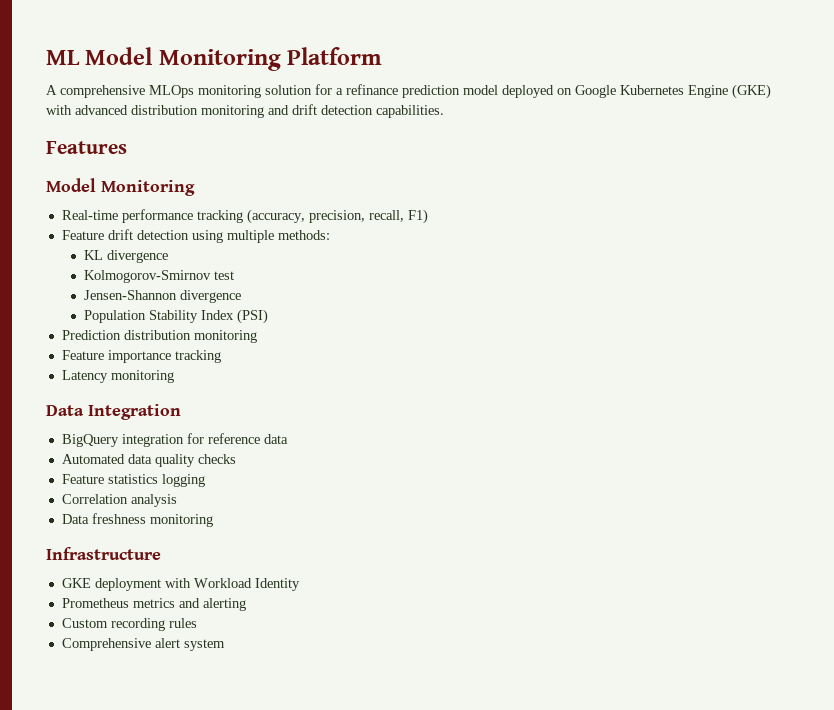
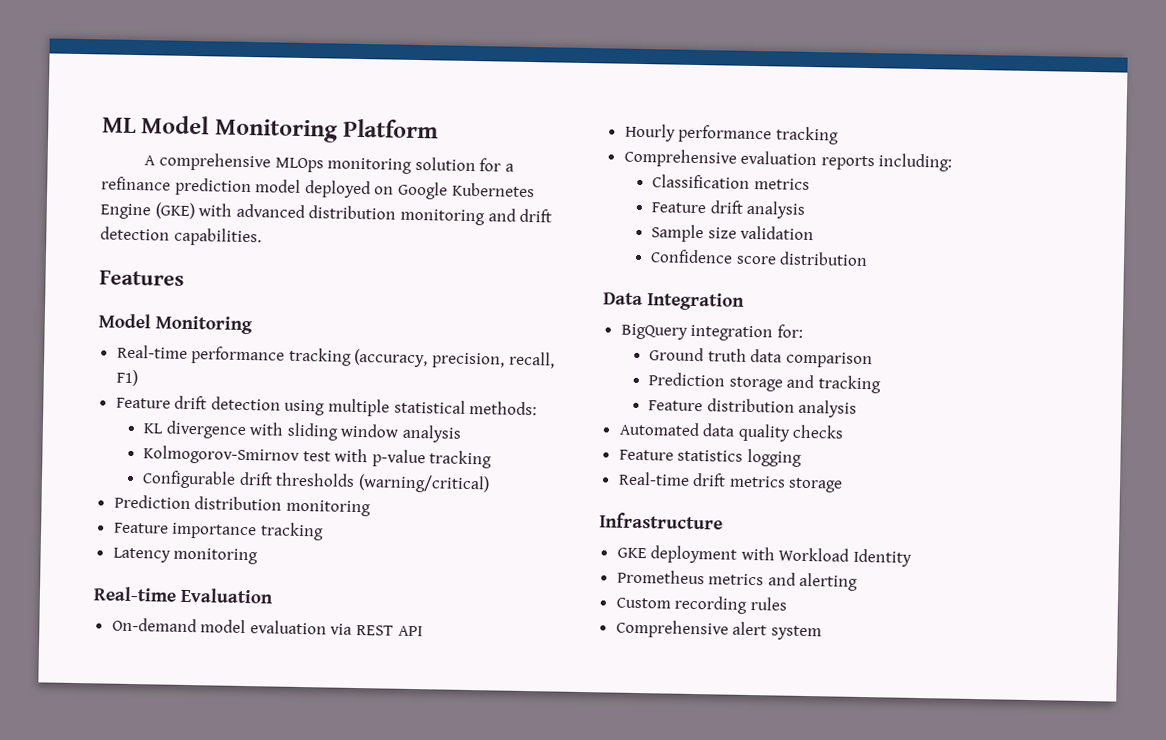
- Feature drift detection using multiple methods:
+ Feature drift detection using multiple statistical methods:
- KL divergence
- Kolmogorov-Smirnov test
- Jensen-Shannon divergence
- Population Stability Index (PSI)
+ KL divergence with sliding window analysis
+ Kolmogorov-Smirnov test with p-value tracking
+ Configurable drift thresholds (warning/critical)
+ Real-time Evaluation
+ On-demand model evaluation via REST API
+ Hourly performance tracking
+ Comprehensive evaluation reports including:
+ Classification metrics
+ Feature drift analysis
+ Sample size validation
+ Confidence score distribution
  Data Integration
- BigQuery integration for reference data
+ BigQuery integration for:
+ Ground truth data comparison
+ Prediction storage and tracking
+ Feature distribution analysis
- Correlation analysis
- Data freshness monitoring
+ Real-time drift metrics storage

